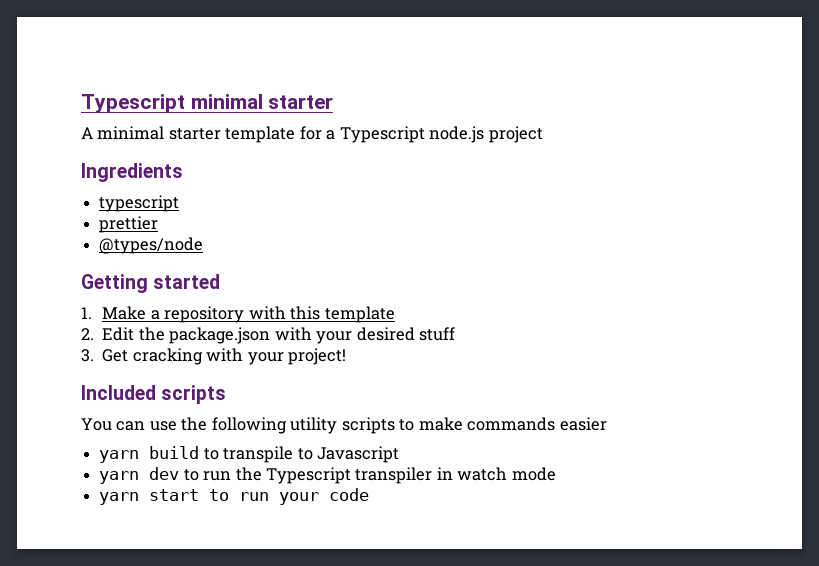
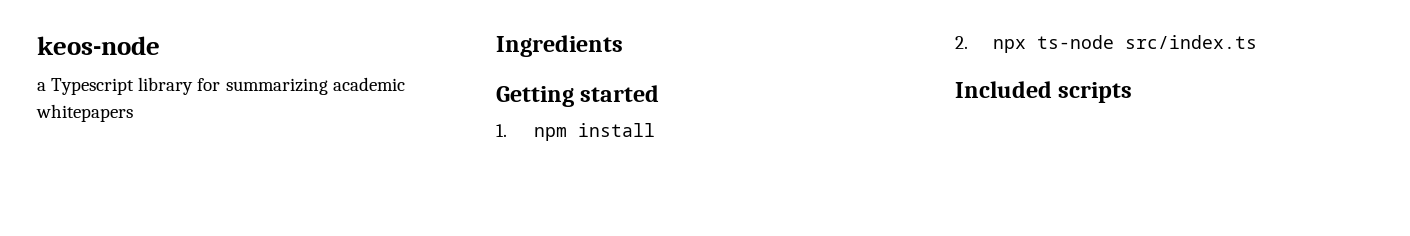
- Typescript minimal starter
- A minimal starter template for a Typescript node.js project
+ keos-node
+ a Typescript library for summarizing academic whitepapers
  Ingredients
- typescript
- prettier
- @types/node
  Getting started
- 1. Make a repository with this template
- 2. Edit the package.json with your desired stuff
- 3. Get cracking with your project!
+ 1. npm install
+ 2. npx ts-node src/index.ts
  Included scripts
- You can use the following utility scripts to make commands easier
- yarn build to transpile to Javascript
- yarn dev to run the Typescript transpiler in watch mode
- yarn start to run your code

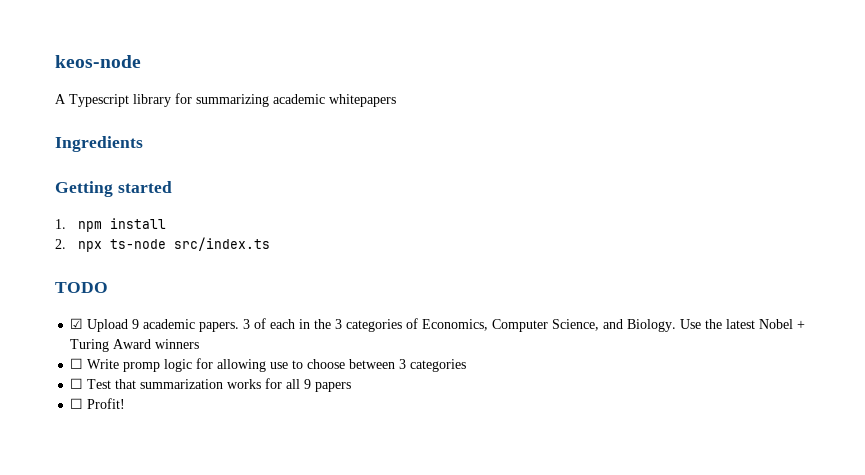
- a Typescript library for summarizing academic whitepapers
+ A Typescript library for summarizing academic whitepapers
- Included scripts
+ TODO
+ ☑ Upload 9 academic papers. 3 of each in the 3 categories of Economics, Computer Science, and Biology. Use the latest Nobel + Turing Award winners
+ ☐ Write promp logic for allowing use to choose between 3 categories
+ ☐ Test that summarization works for all 9 papers
+ ☐ Profit!

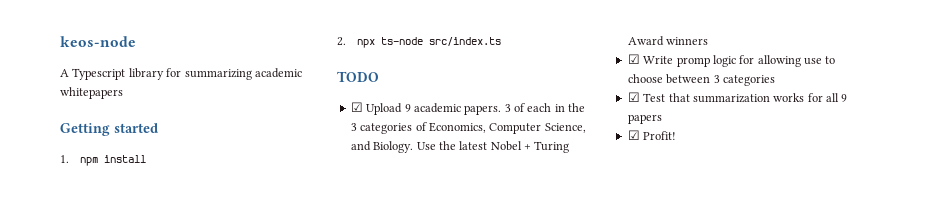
- Ingredients
- ☐ Write promp logic for allowing use to choose between 3 categories
+ ☑ Write promp logic for allowing use to choose between 3 categories
- ☐ Test that summarization works for all 9 papers
+ ☑ Test that summarization works for all 9 papers
- ☐ Profit!
+ ☑ Profit!

